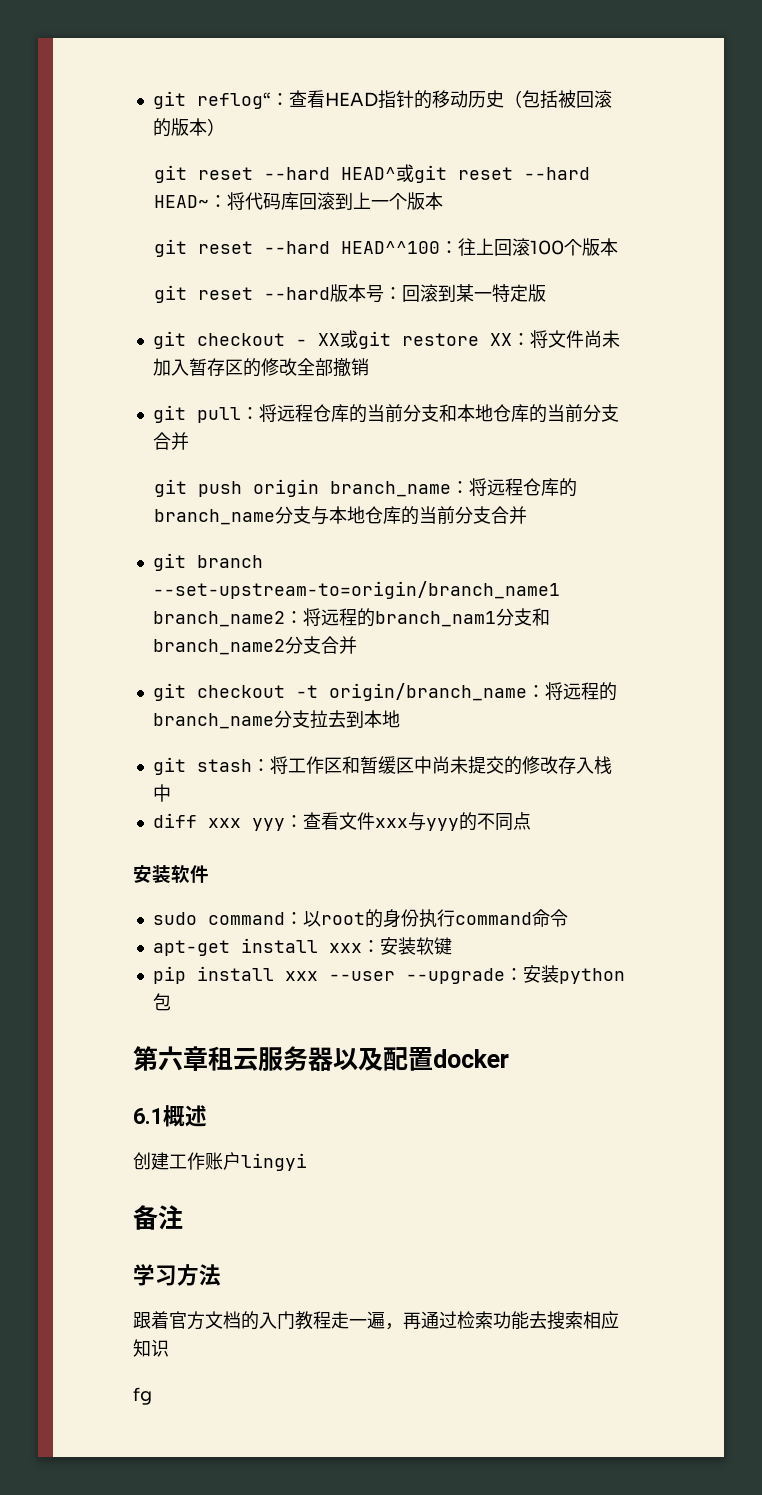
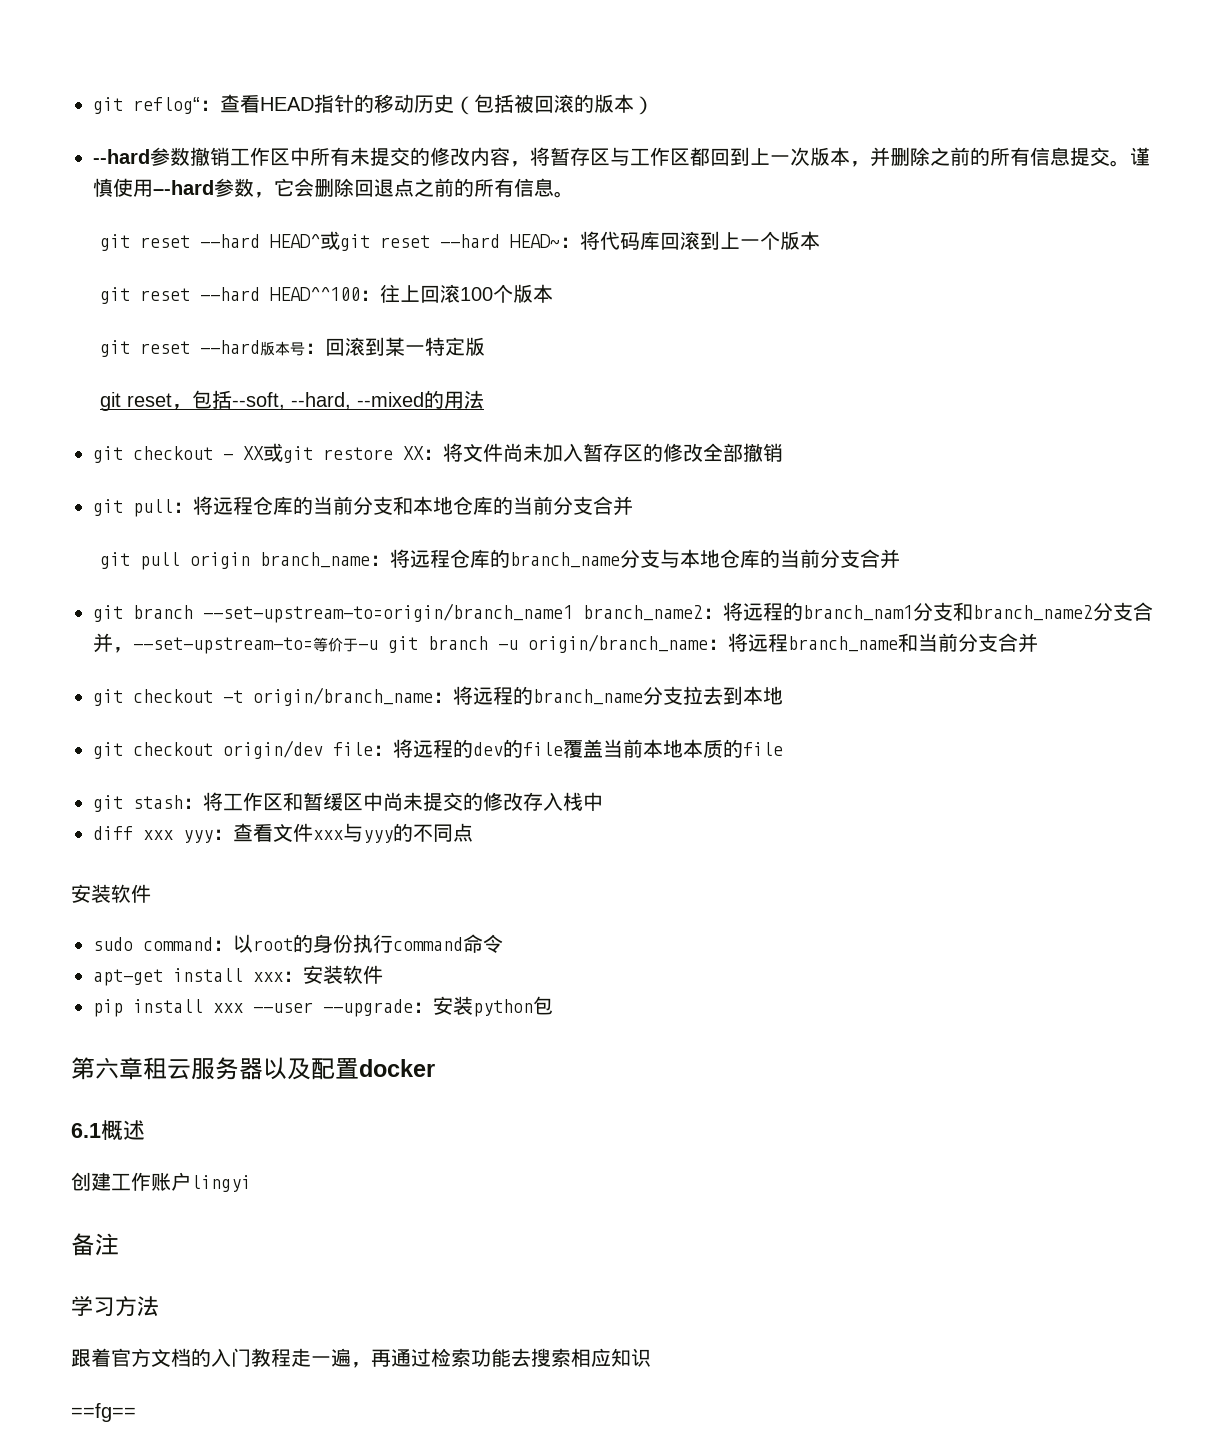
+ --hard参数撤销工作区中所有未提交的修改内容，将暂存区与工作区都回到上一次版本，并删除之前的所有信息提交。谨慎使用–-hard参数，它会删除回退点之前的所有信息。
+ git reset，包括--soft, --hard, --mixed的用法
- git push origin branch_name：将远程仓库的branch_name分支与本地仓库的当前分支合并
+ git pull origin branch_name：将远程仓库的branch_name分支与本地仓库的当前分支合并
- git branch --set-upstream-to=origin/branch_name1 branch_name2：将远程的branch_nam1分支和branch_name2分支合并
+ git branch --set-upstream-to=origin/branch_name1 branch_name2：将远程的branch_nam1分支和branch_name2分支合并，--set-upstream-to=等价于-u git branch -u origin/branch_name：将远程branch_name和当前分支合并
+ git checkout origin/dev file：将远程的dev的file覆盖当前本地本质的file
- apt-get install xxx：安装软键
+ apt-get install xxx：安装软件
- fg
+ ==fg==

